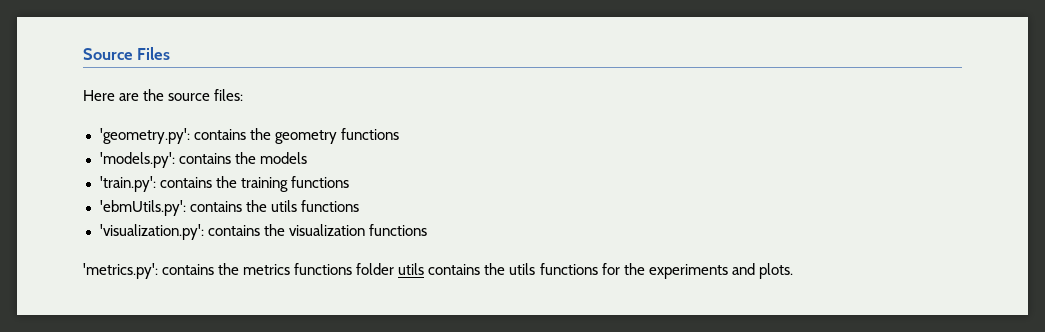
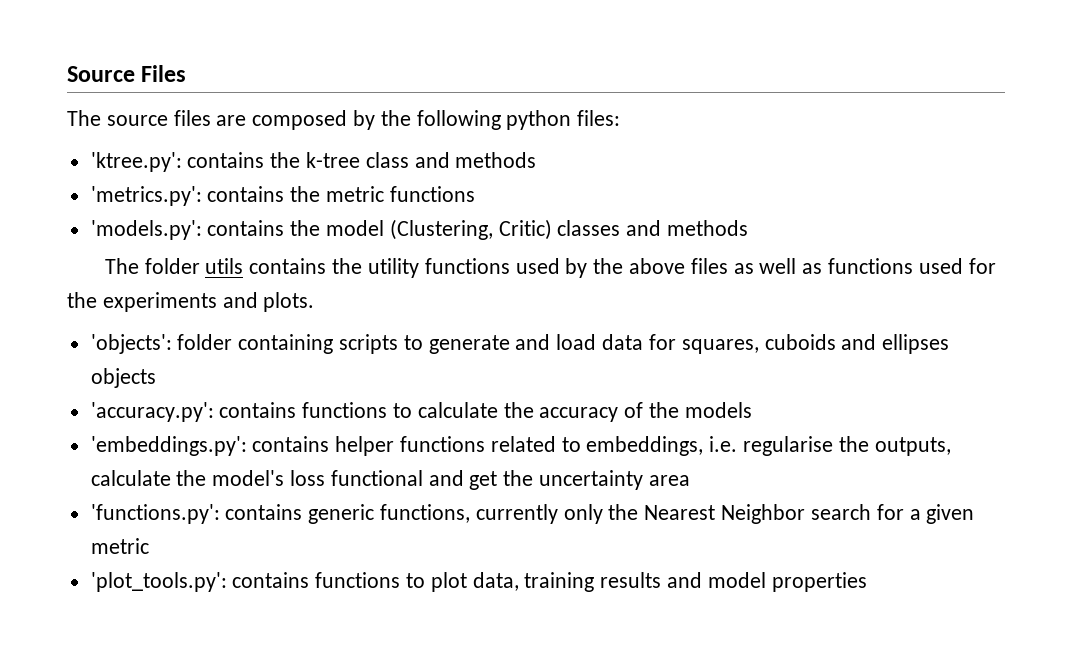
- Here are the source files:
+ The source files are composed by the following python files:
- 'geometry.py': contains the geometry functions
- 'models.py': contains the models
- 'train.py': contains the training functions
- 'ebmUtils.py': contains the utils functions
- 'visualization.py': contains the visualization functions
- 'metrics.py': contains the metrics functions folder utils contains the utils functions for the experiments and plots.
+ 'ktree.py': contains the k-tree class and methods
+ 'metrics.py': contains the metric functions
+ 'models.py': contains the model (Clustering, Critic) classes and methods
+ The folder utils contains the utility functions used by the above files as well as functions used for the experiments and plots.
+ 'objects': folder containing scripts to generate and load data for squares, cuboids and ellipses objects
+ 'accuracy.py': contains functions to calculate the accuracy of the models
+ 'embeddings.py': contains helper functions related to embeddings, i.e. regularise the outputs, calculate the model's loss functional and get the uncertainty area
+ 'functions.py': contains generic functions, currently only the Nearest Neighbor search for a given metric
+ 'plot_tools.py': contains functions to plot data, training results and model properties

